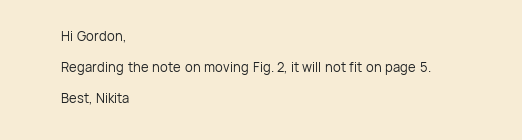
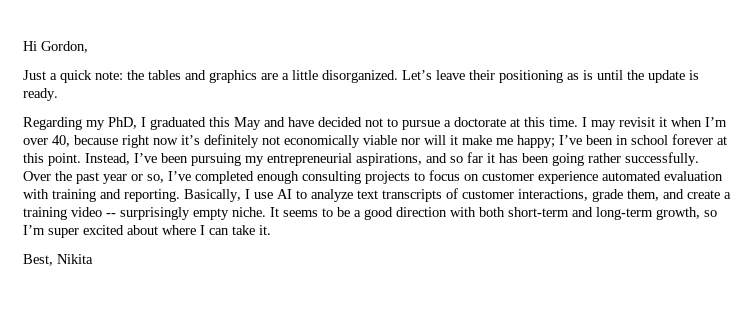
- Regarding the note on moving Fig. 2, it will not fit on page 5.
+ Just a quick note: the tables and graphics are a little disorganized. Let’s leave their positioning as is until the update is ready.
+ Regarding my PhD, I graduated this May and have decided not to pursue a doctorate at this time. I may revisit it when I’m over 40, because right now it’s definitely not economically viable nor will it make me happy; I’ve been in school forever at this point. Instead, I’ve been pursuing my entrepreneurial aspirations, and so far it has been going rather successfully. Over the past year or so, I’ve completed enough consulting projects to focus on customer experience automated evaluation with training and reporting. Basically, I use AI to analyze text transcripts of customer interactions, grade them, and create a training video -- surprisingly empty niche. It seems to be a good direction with both short-term and long-term growth, so I’m super excited about where I can take it.

